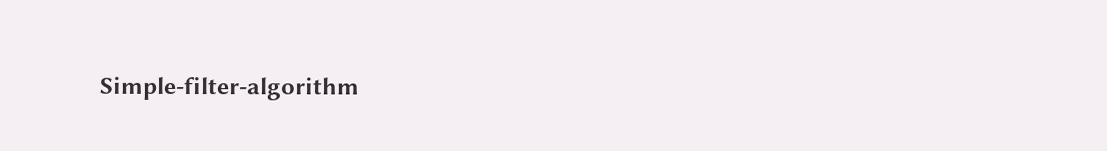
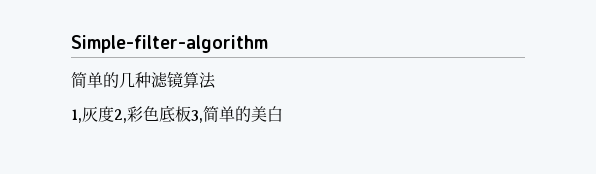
+ 简单的几种滤镜算法
+ 1,灰度2,彩色底板3,简单的美白

